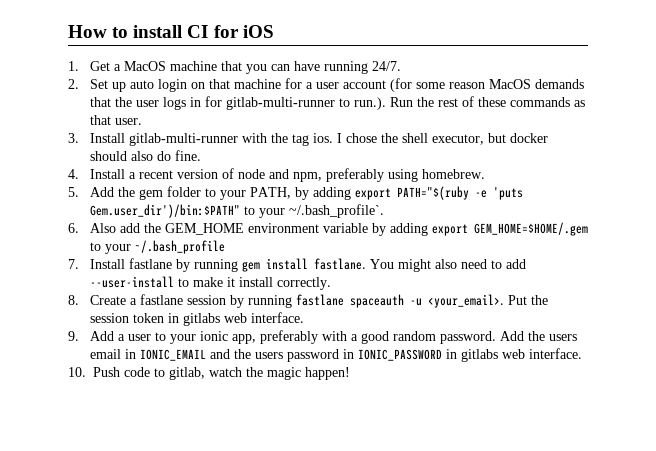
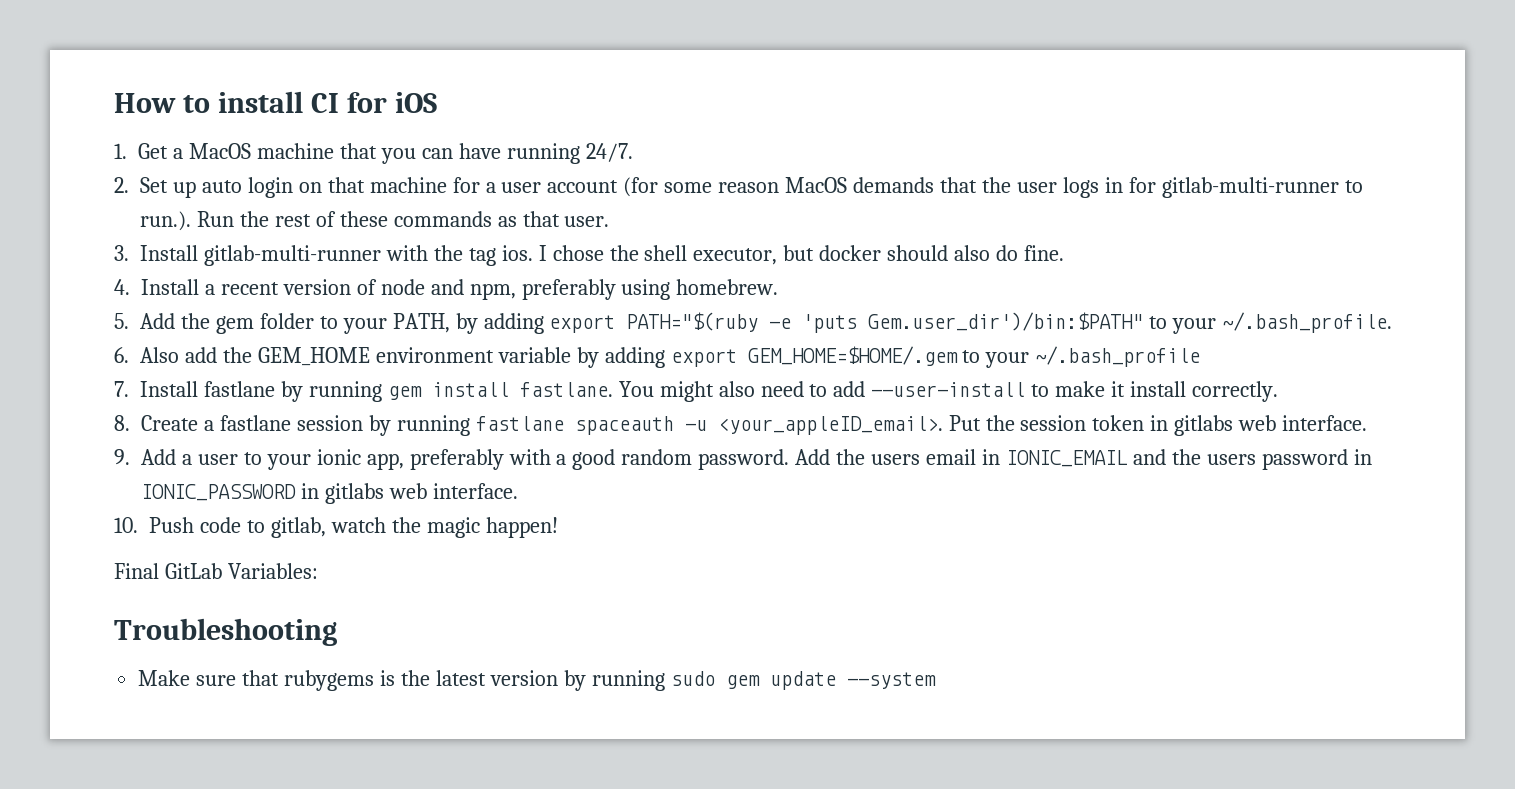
- 5. Add the gem folder to your PATH, by adding export PATH="$(ruby -e 'puts Gem.user_dir')/bin:$PATH" to your ~/.bash_profile`.
+ 5. Add the gem folder to your PATH, by adding export PATH="$(ruby -e 'puts Gem.user_dir')/bin:$PATH" to your ~/.bash_profile.
- 8. Create a fastlane session by running fastlane spaceauth -u <your_email>.
+ 8. Create a fastlane session by running fastlane spaceauth -u <your_appleID_email>.
+ Final GitLab Variables:
+ Troubleshooting
+ Make sure that rubygems is the latest version by running sudo gem update --system

